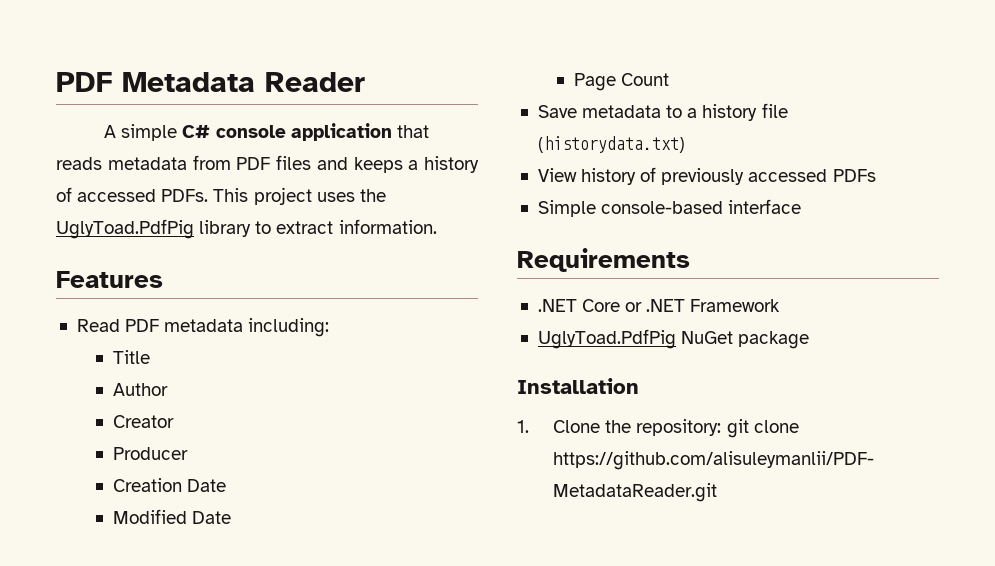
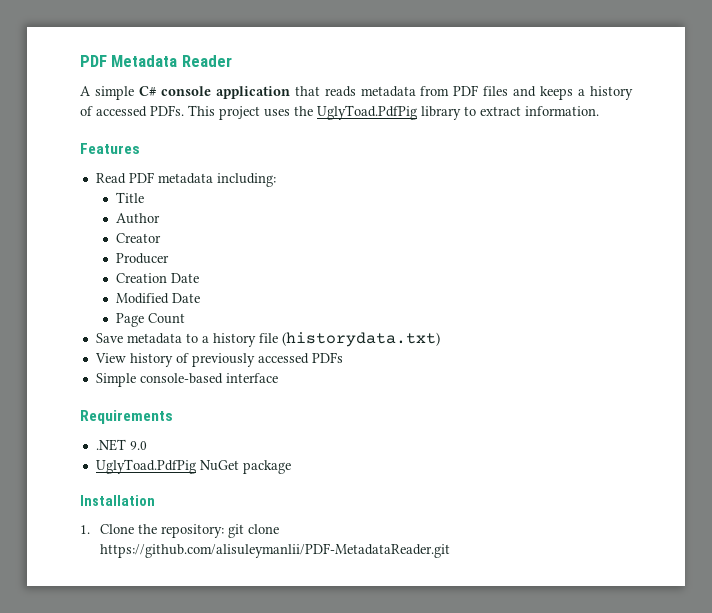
- .NET Core or .NET Framework
+ .NET 9.0

